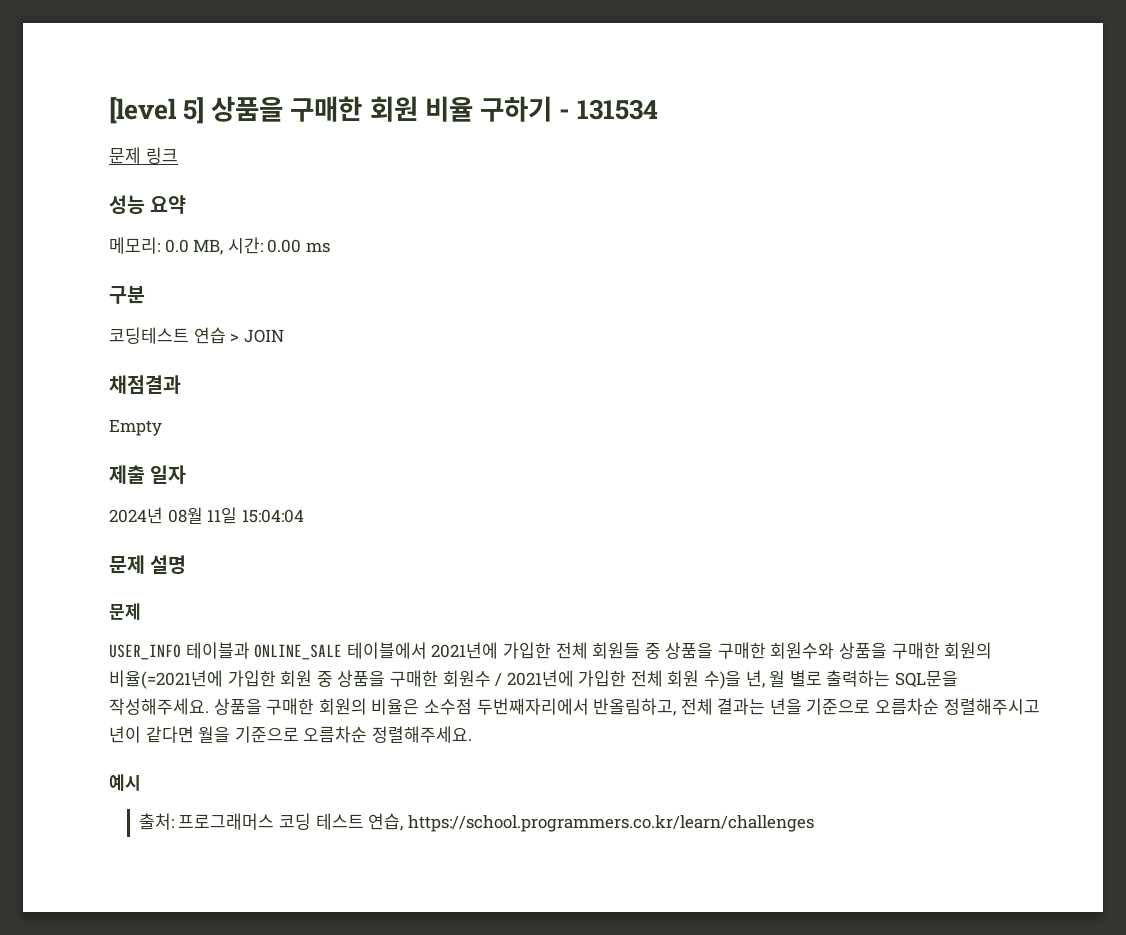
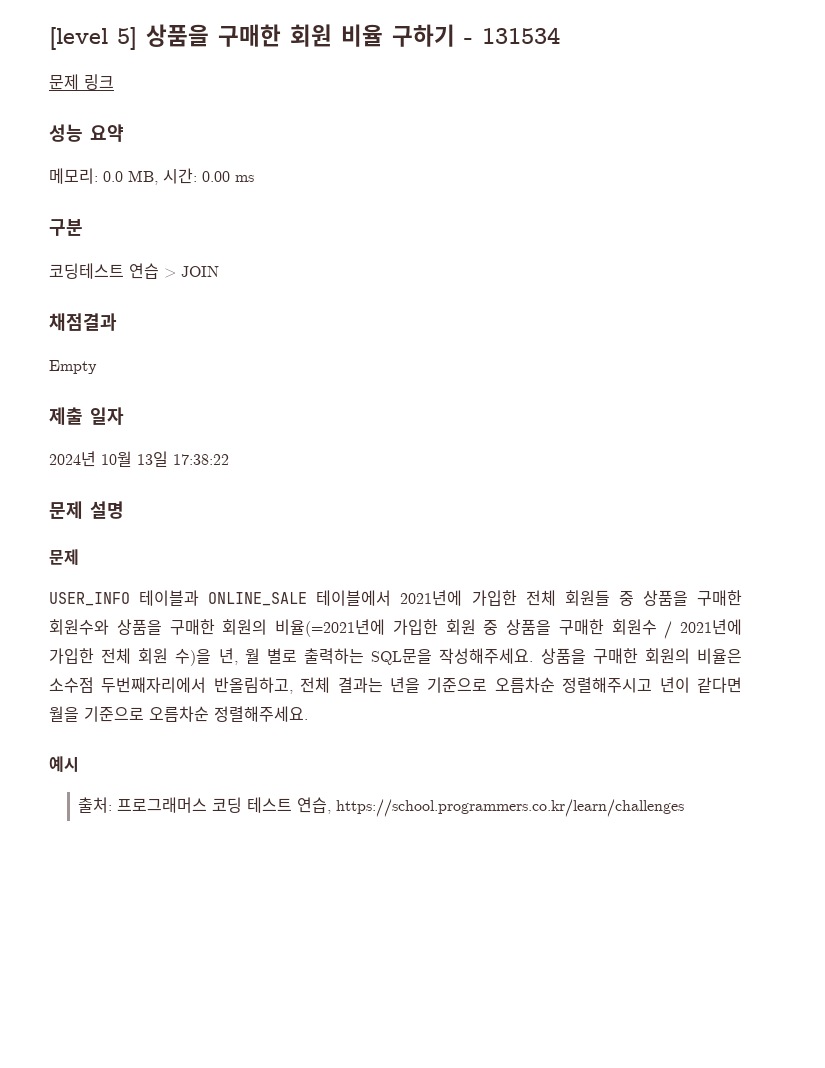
- 2024년 08월 11일 15:04:04
+ 2024년 10월 13일 17:38:22

